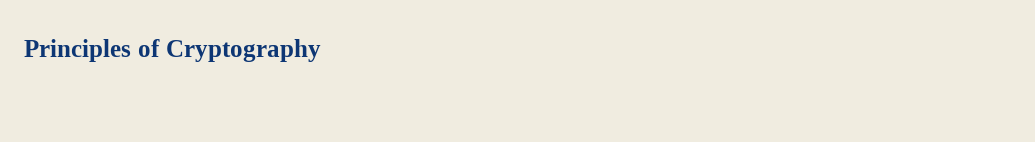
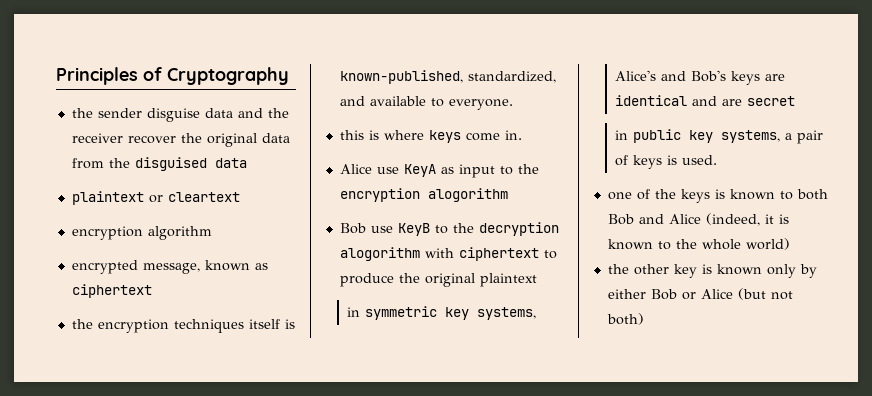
+ the sender disguise data and the receiver recover the original data from the disguised data
+ plaintext or cleartext
+ encryption algorithm
+ encrypted message, known as ciphertext
+ the encryption techniques itself is known-published, standardized, and available to everyone.
+ this is where keys come in.
+ Alice use KeyA as input to the encryption alogorithm
+ Bob use KeyB to the decryption alogorithm with ciphertext to produce the original plaintext
+ in symmetric key systems, Alice's and Bob's keys are identical and are secret
+ in public key systems, a pair of keys is used.
+ one of the keys is known to both Bob and Alice (indeed, it is known to the whole world)
+ the other key is known only by either Bob or Alice (but not both)

